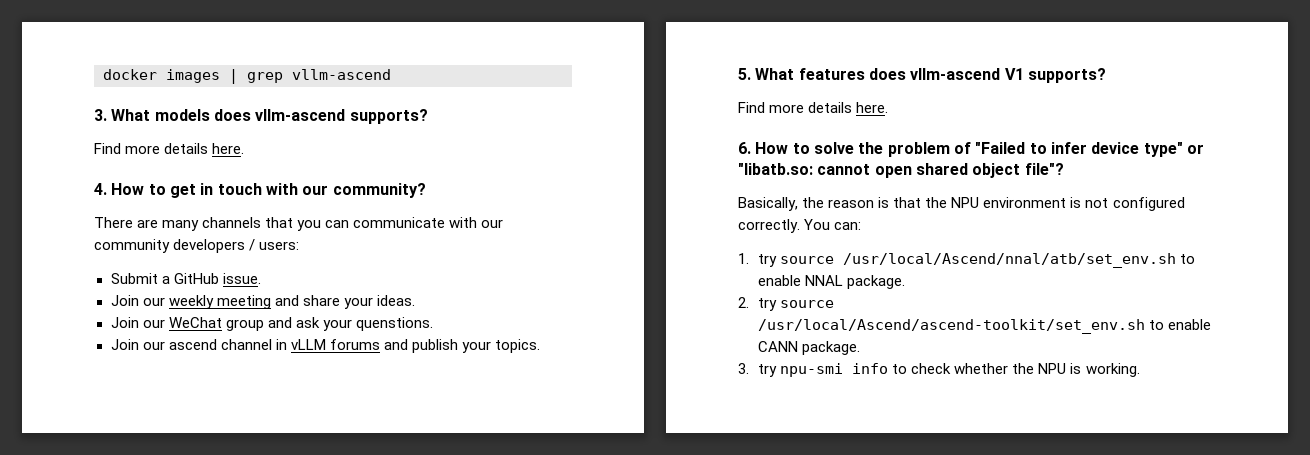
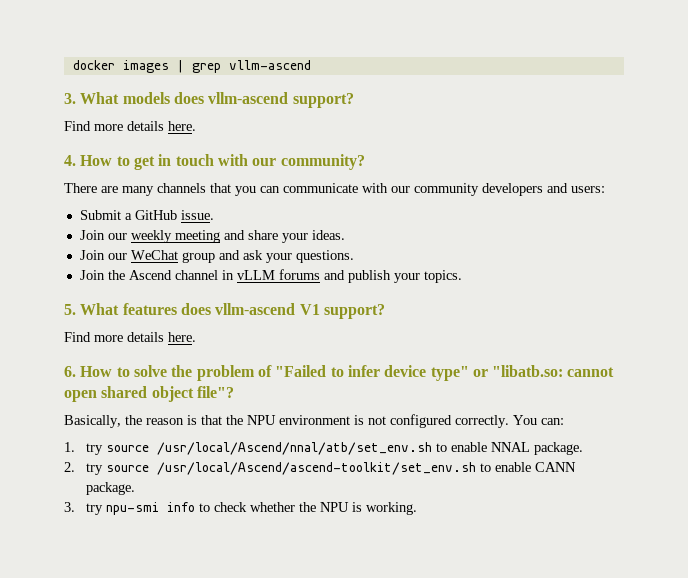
- 3. What models does vllm-ascend supports?
+ 3. What models does vllm-ascend support?
- There are many channels that you can communicate with our community developers / users:
+ There are many channels that you can communicate with our community developers and users:
- Join our WeChat group and ask your quenstions.
- Join our ascend channel in vLLM forums and publish your topics.
+ Join our WeChat group and ask your questions.
+ Join the Ascend channel in vLLM forums and publish your topics.
- 5. What features does vllm-ascend V1 supports?
+ 5. What features does vllm-ascend V1 support?

